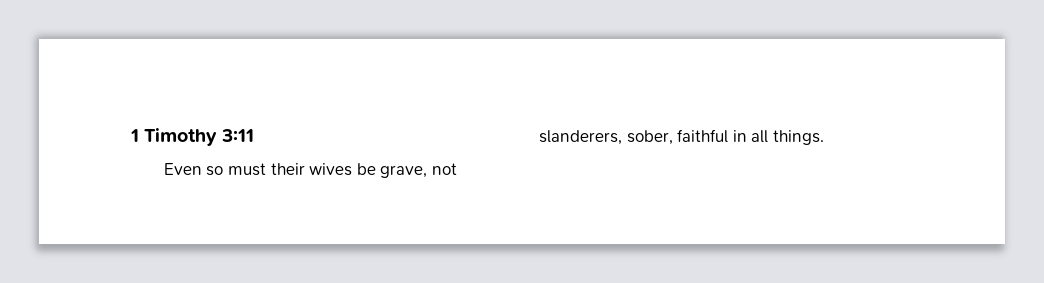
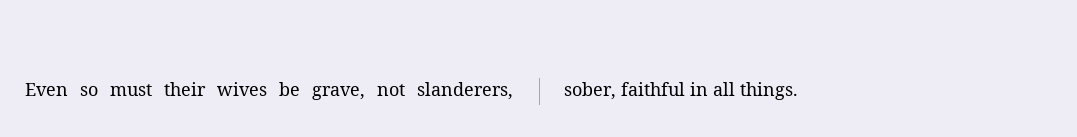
- 1 Timothy 3:11

